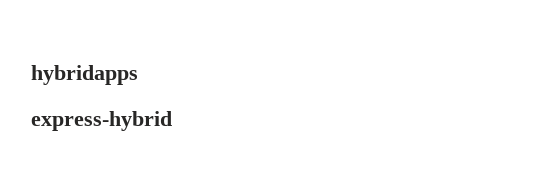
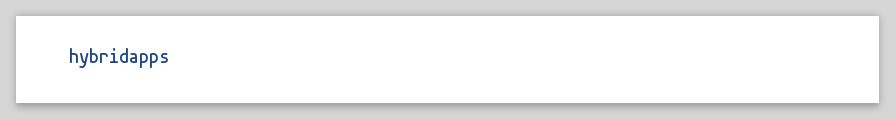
- express-hybrid

